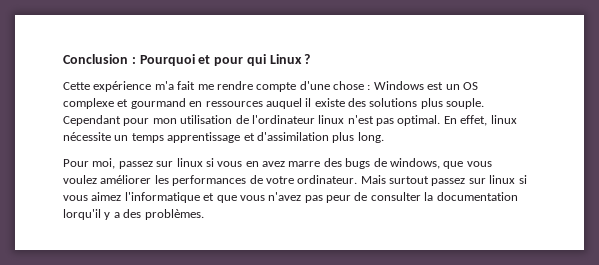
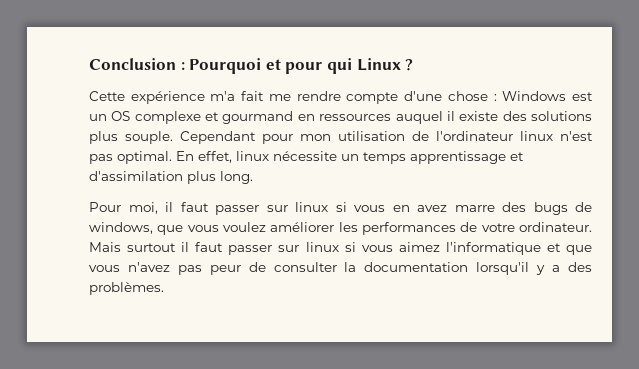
- Pour moi, passez sur linux si vous en avez marre des bugs de windows, que vous voulez améliorer les performances de votre ordinateur.
+ Pour moi, il faut passer sur linux si vous en avez marre des bugs de windows, que vous voulez améliorer les performances de votre ordinateur.
- Mais surtout passez sur linux si vous aimez l'informatique et que vous n'avez pas peur de consulter la documentation lorqu'il y a des problèmes.
+ Mais surtout il faut passer sur linux si vous aimez l'informatique et que vous n'avez pas peur de consulter la documentation lorsqu'il y a des problèmes.

